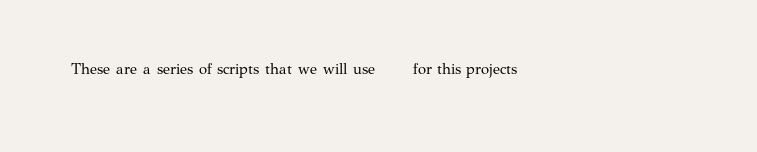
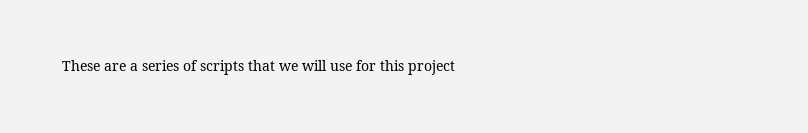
- These are a series of scripts that we will use for this projects
+ These are a series of scripts that we will use for this project

